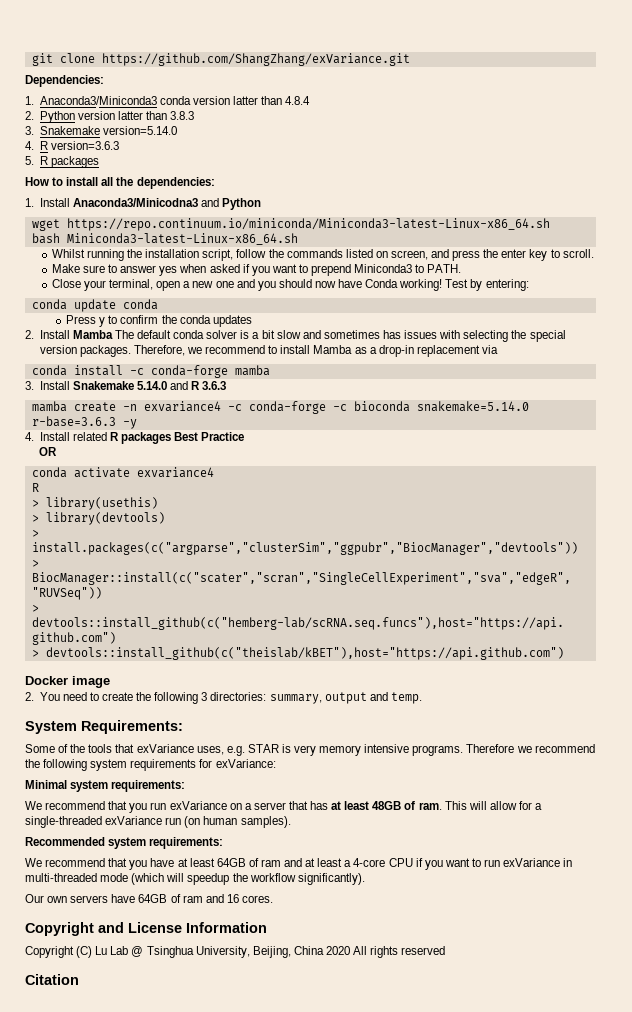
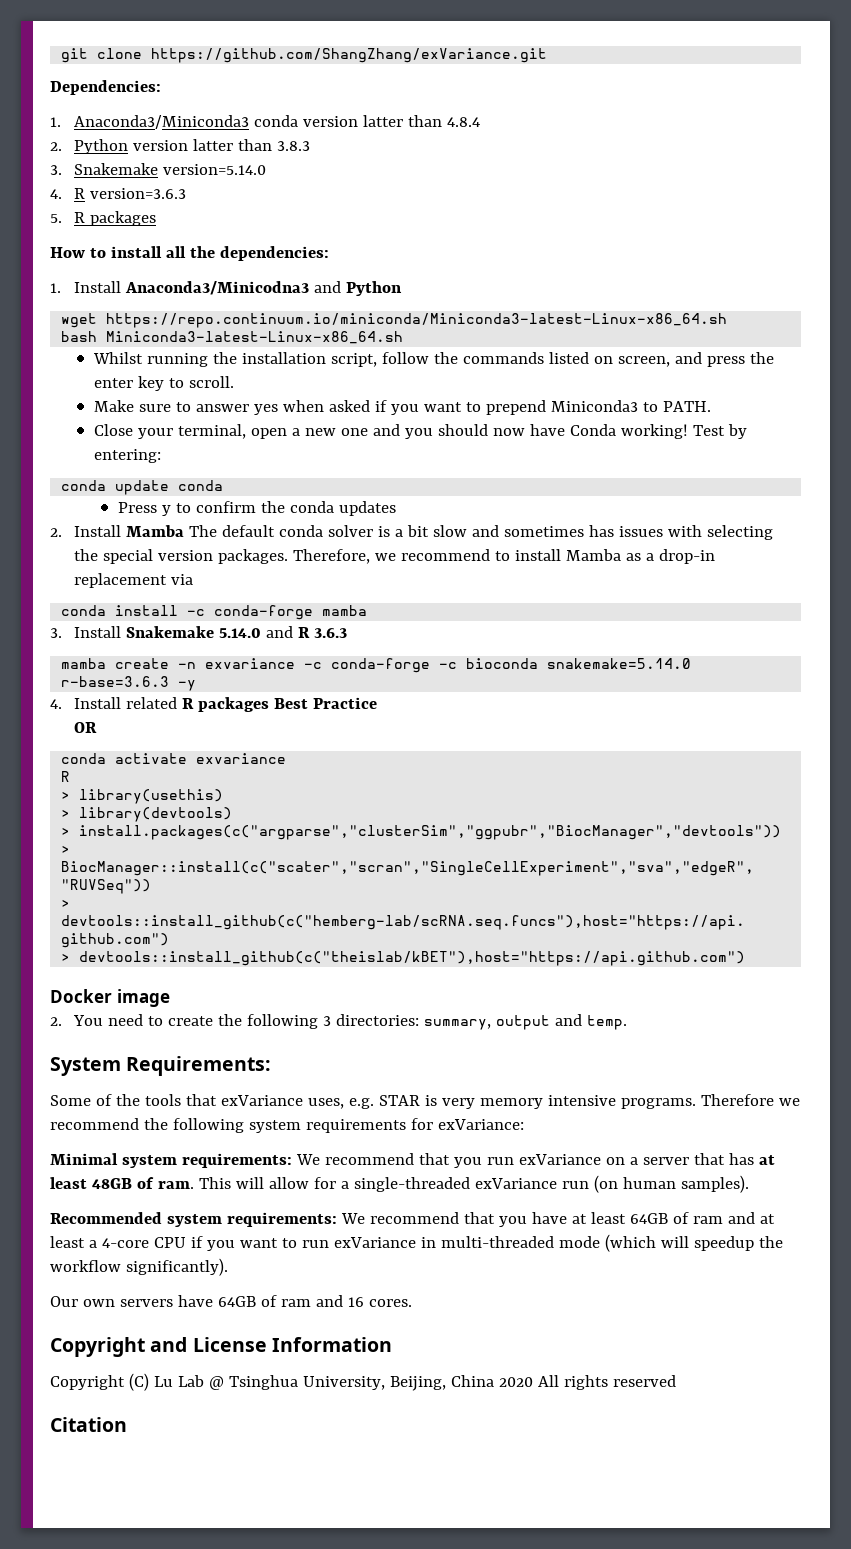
- mamba create -n exvariance4 -c conda-forge -c bioconda snakemake=5.14.0 r-base=3.6.3 -y
+ mamba create -n exvariance -c conda-forge -c bioconda snakemake=5.14.0 r-base=3.6.3 -y
- conda activate exvariance4
+ conda activate exvariance
- Minimal system requirements:
- We recommend that you run exVariance on a server that has at least 48GB of ram.
+ Minimal system requirements: We recommend that you run exVariance on a server that has at least 48GB of ram.
- Recommended system requirements:
- We recommend that you have at least 64GB of ram and at least a 4-core CPU if you want to run exVariance in multi-threaded mode (which will speedup the workflow significantly).
+ Recommended system requirements: We recommend that you have at least 64GB of ram and at least a 4-core CPU if you want to run exVariance in multi-threaded mode (which will speedup the workflow significantly).

